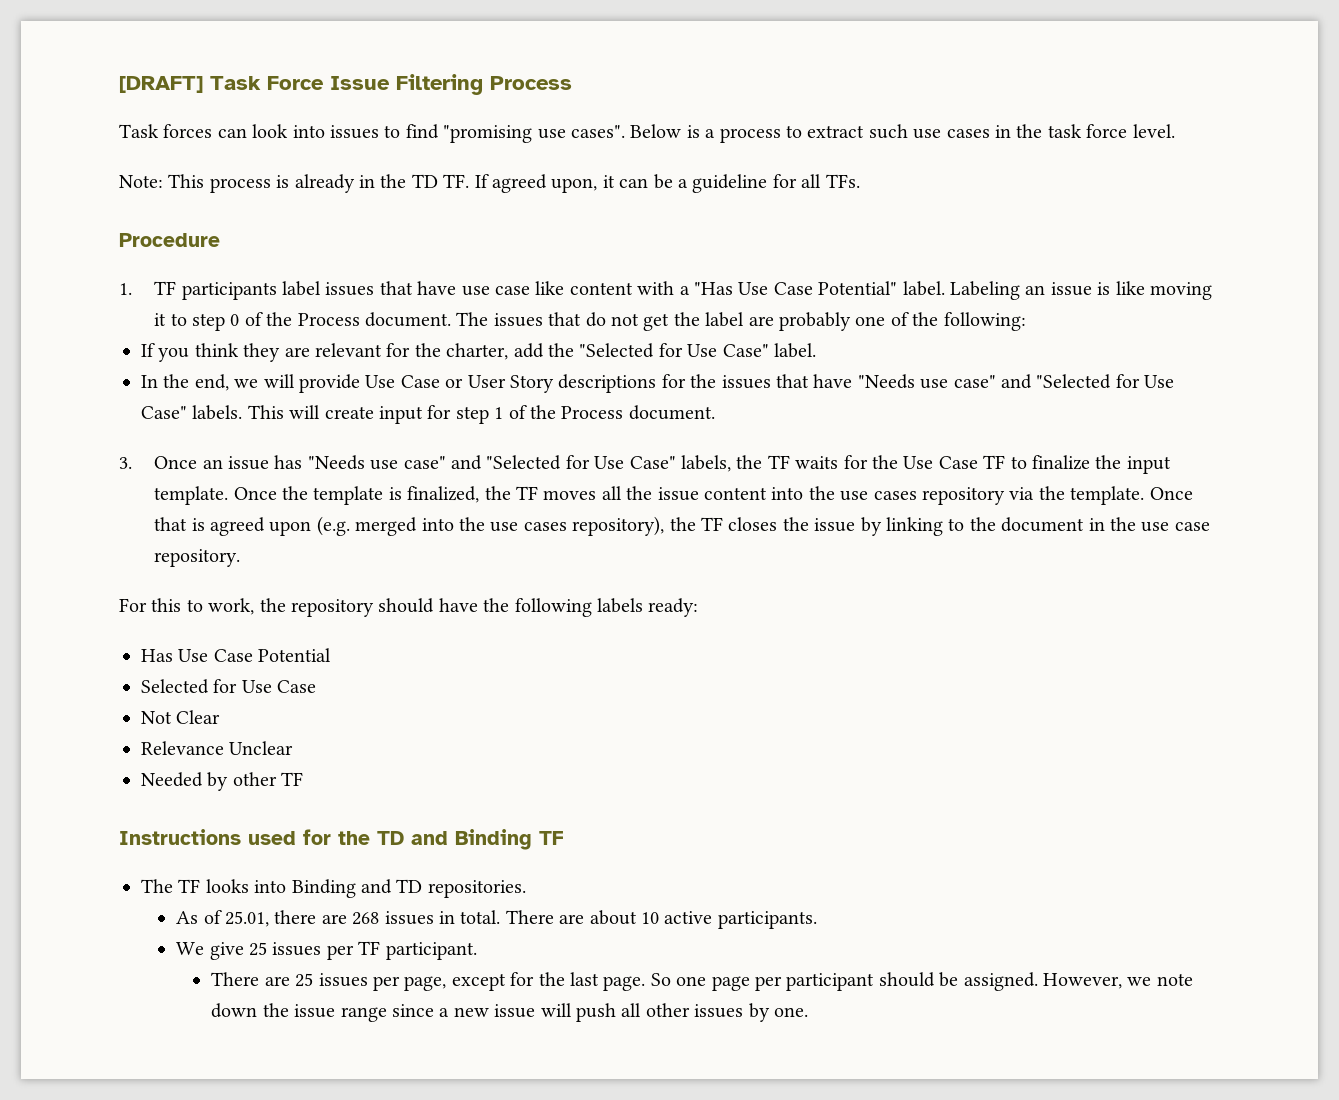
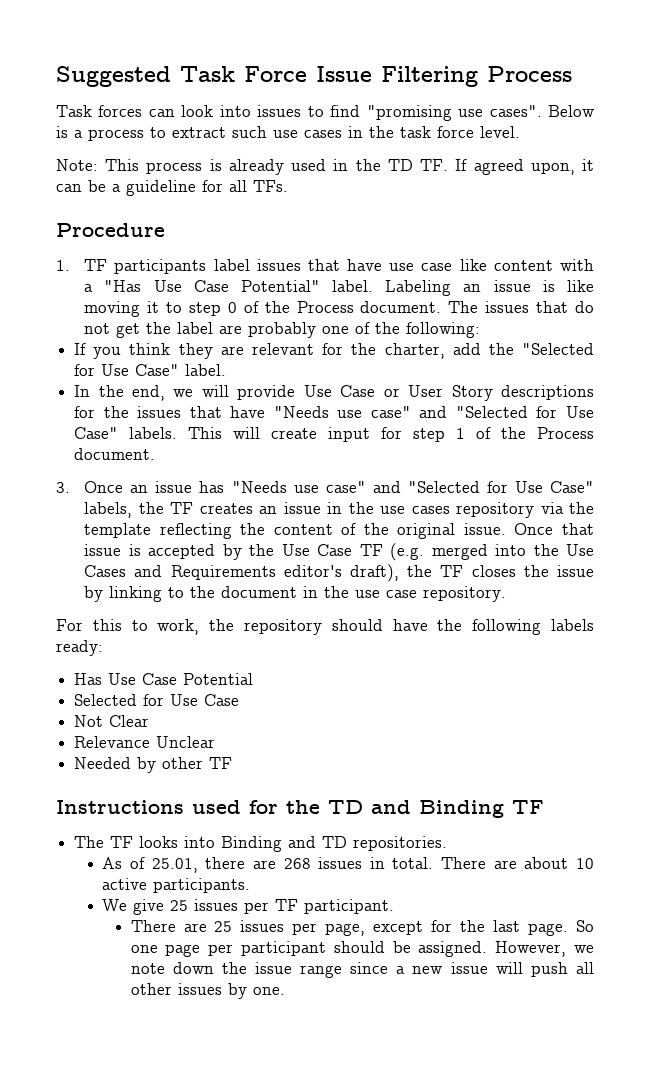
- [DRAFT] Task Force Issue Filtering Process
+ Suggested Task Force Issue Filtering Process
- Note: This process is already in the TD TF. If agreed upon, it can be a guideline for all TFs.
+ Note: This process is already used in the TD TF. If agreed upon, it can be a guideline for all TFs.
- 3. Once an issue has "Needs use case" and "Selected for Use Case" labels, the TF waits for the Use Case TF to finalize the input template. Once the template is finalized, the TF moves all the issue content into the use cases repository via the template. Once that is agreed upon (e.g. merged into the use cases repository), the TF closes the issue by linking to the document in the use case repository.
+ 3. Once an issue has "Needs use case" and "Selected for Use Case" labels, the TF creates an issue in the use cases repository via the template reflecting the content of the original issue. Once that issue is accepted by the Use Case TF (e.g. merged into the Use Cases and Requirements editor's draft), the TF closes the issue by linking to the document in the use case repository.

